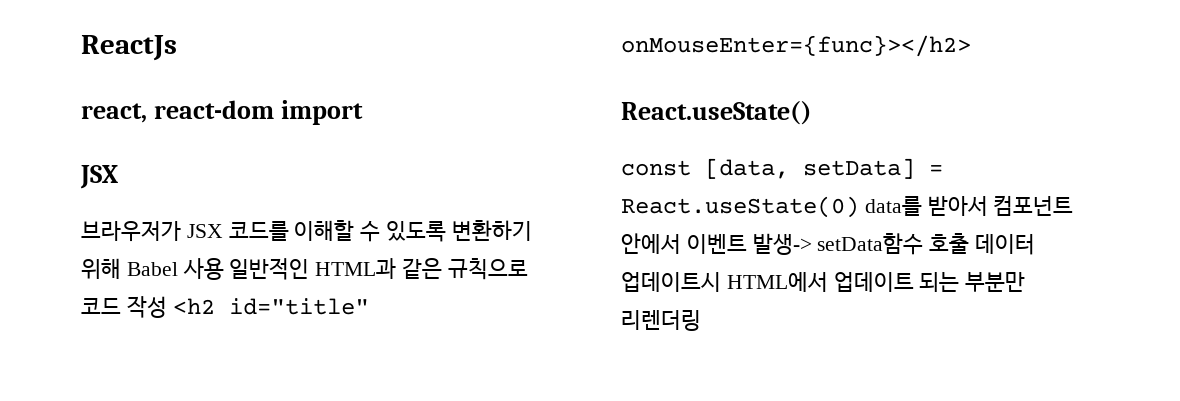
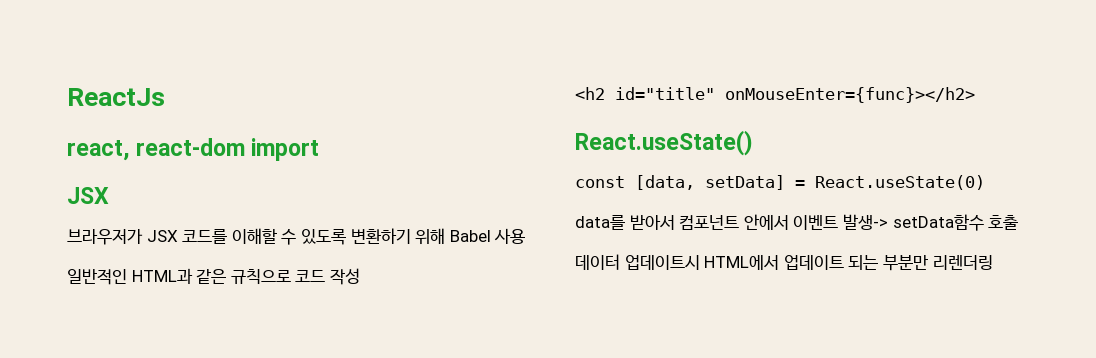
- 브라우저가 JSX 코드를 이해할 수 있도록 변환하기 위해 Babel 사용 일반적인 HTML과 같은 규칙으로 코드 작성 <h2 id="title" onMouseEnter={func}></h2>
+ 브라우저가 JSX 코드를 이해할 수 있도록 변환하기 위해 Babel 사용
+ 일반적인 HTML과 같은 규칙으로 코드 작성
+ <h2 id="title" onMouseEnter={func}></h2>
- const [data, setData] = React.useState(0) data를 받아서 컴포넌트 안에서 이벤트 발생-> setData함수 호출 데이터 업데이트시 HTML에서 업데이트 되는 부분만 리렌더링
+ const [data, setData] = React.useState(0)
+ data를 받아서 컴포넌트 안에서 이벤트 발생-> setData함수 호출
+ 데이터 업데이트시 HTML에서 업데이트 되는 부분만 리렌더링

